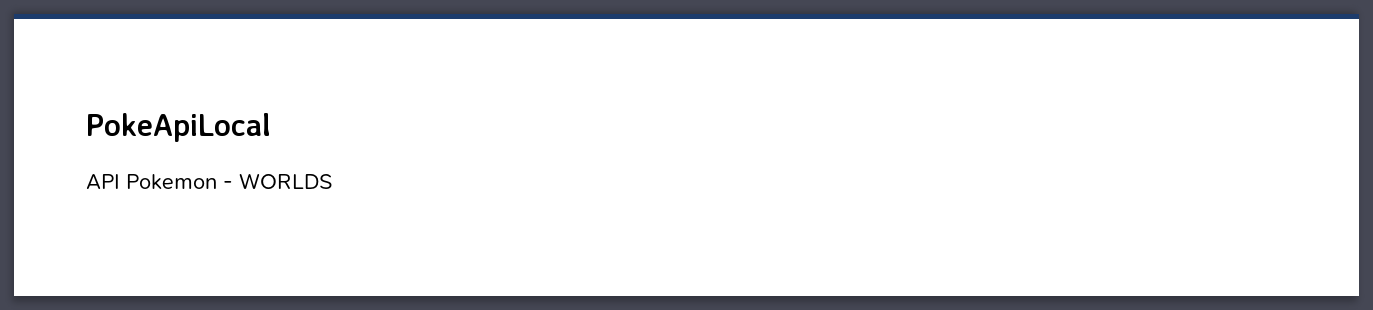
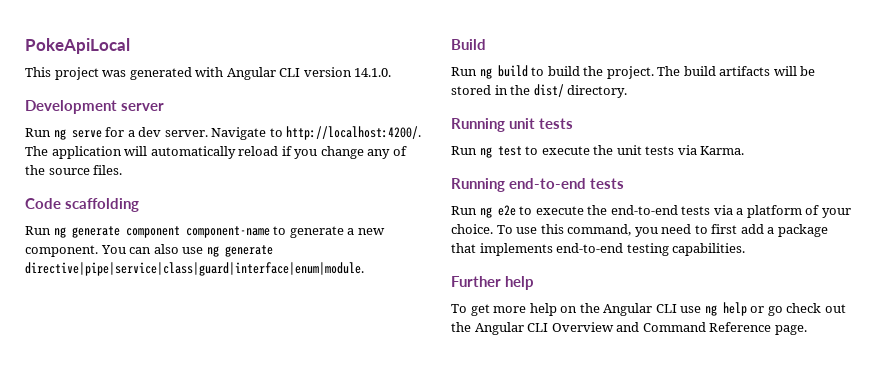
- API Pokemon - WORLDS
+ This project was generated with Angular CLI version 14.1.0.
+ Development server
+ Run ng serve for a dev server. Navigate to http://localhost:4200/. The application will automatically reload if you change any of the source files.
+ Code scaffolding
+ Run ng generate component component-name to generate a new component. You can also use ng generate directive|pipe|service|class|guard|interface|enum|module.
+ Build
+ Run ng build to build the project. The build artifacts will be stored in the dist/ directory.
+ Running unit tests
+ Run ng test to execute the unit tests via Karma.
+ Running end-to-end tests
+ Run ng e2e to execute the end-to-end tests via a platform of your choice. To use this command, you need to first add a package that implements end-to-end testing capabilities.
+ Further help
+ To get more help on the Angular CLI use ng help or go check out the Angular CLI Overview and Command Reference page.

